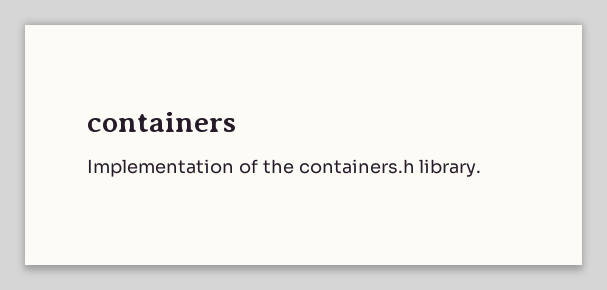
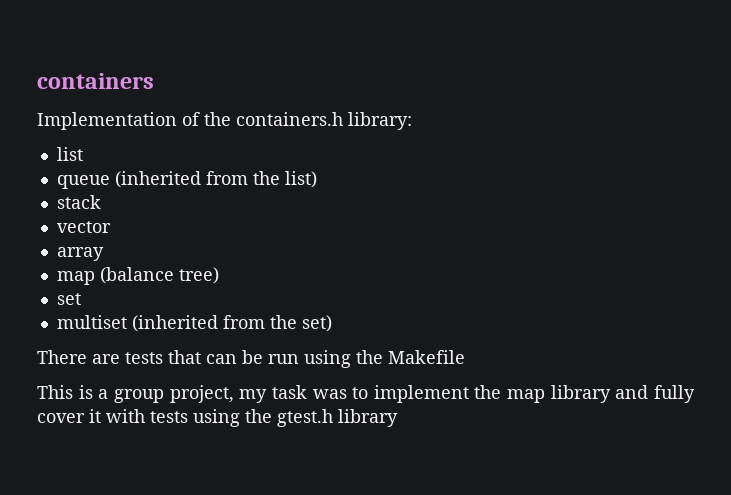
- Implementation of the containers.h library.
+ Implementation of the containers.h library:
+ list
+ queue (inherited from the list)
+ stack
+ vector
+ array
+ map (balance tree)
+ set
+ multiset (inherited from the set)
+ There are tests that can be run using the Makefile
+ This is a group project, my task was to implement the map library and fully cover it with tests using the gtest.h library

